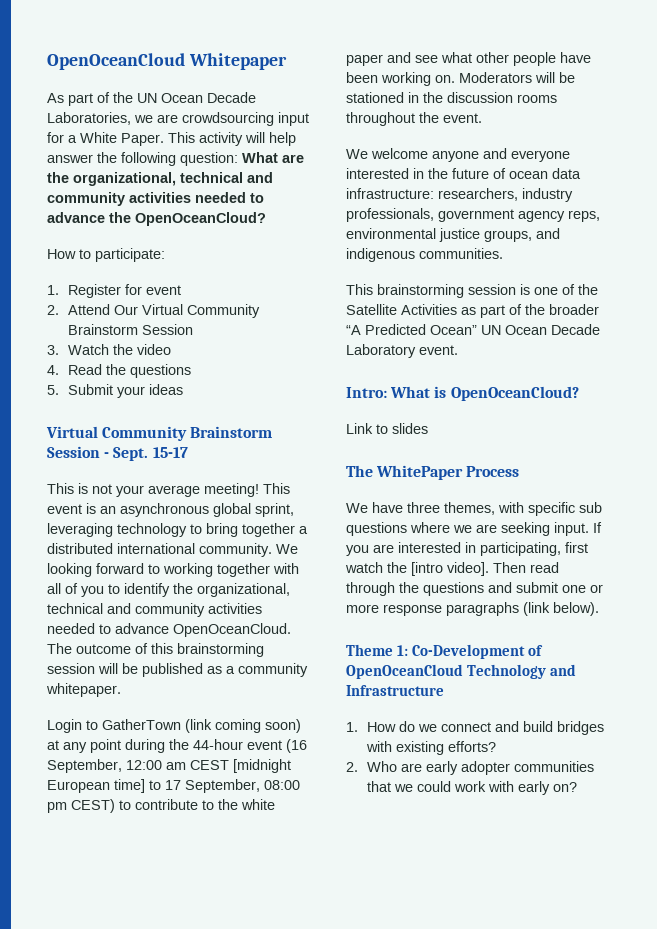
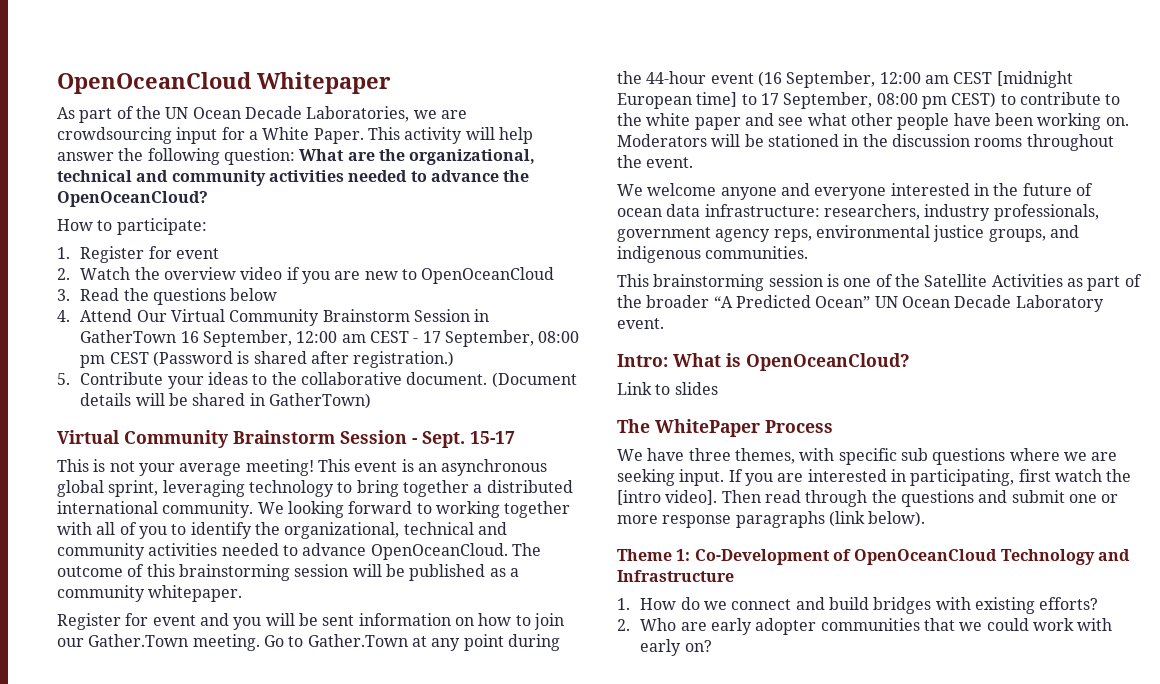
- 2. Attend Our Virtual Community Brainstorm Session
- 3. Watch the video
- 4. Read the questions
- 5. Submit your ideas
+ 2. Watch the overview video if you are new to OpenOceanCloud
+ 3. Read the questions below
+ 4. Attend Our Virtual Community Brainstorm Session in GatherTown 16 September, 12:00 am CEST - 17 September, 08:00 pm CEST (Password is shared after registration.)
+ 5. Contribute your ideas to the collaborative document. (Document details will be shared in GatherTown)
- Login to GatherTown (link coming soon) at any point during the 44-hour event (16 September, 12:00 am CEST [midnight European time] to 17 September, 08:00 pm CEST) to contribute to the white paper and see what other people have been working on.
+ Register for event and you will be sent information on how to join our Gather.Town meeting. Go to Gather.Town at any point during the 44-hour event (16 September, 12:00 am CEST [midnight European time] to 17 September, 08:00 pm CEST) to contribute to the white paper and see what other people have been working on.

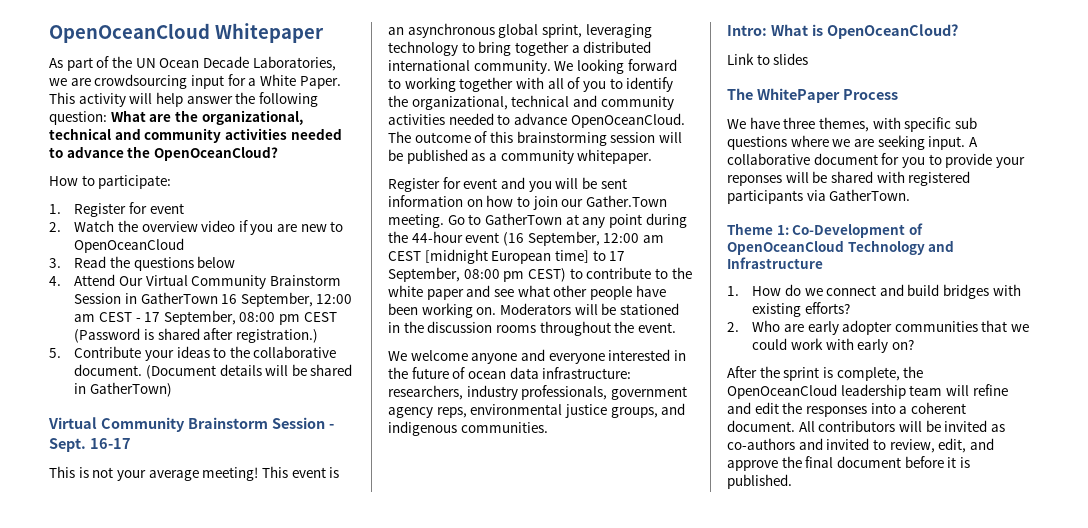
- 15-17
+ 16-17
- Go to Gather.Town at any point during the 44-hour event (16 September, 12:00 am CEST [midnight European time] to 17 September, 08:00 pm CEST) to contribute to the white paper and see what other people have been working on.
+ Go to GatherTown at any point during the 44-hour event (16 September, 12:00 am CEST [midnight European time] to 17 September, 08:00 pm CEST) to contribute to the white paper and see what other people have been working on.
- This brainstorming session is one of the Satellite Activities as part of the broader “A Predicted Ocean” UN Ocean Decade Laboratory event.
- If you are interested in participating, first watch the [intro video]. Then read through the questions and submit one or more response paragraphs (link below).
+ A collaborative document for you to provide your reponses will be shared with registered participants via GatherTown.
+ After the sprint is complete, the OpenOceanCloud leadership team will refine and edit the responses into a coherent document. All contributors will be invited as co-authors and invited to review, edit, and approve the final document before it is published.

